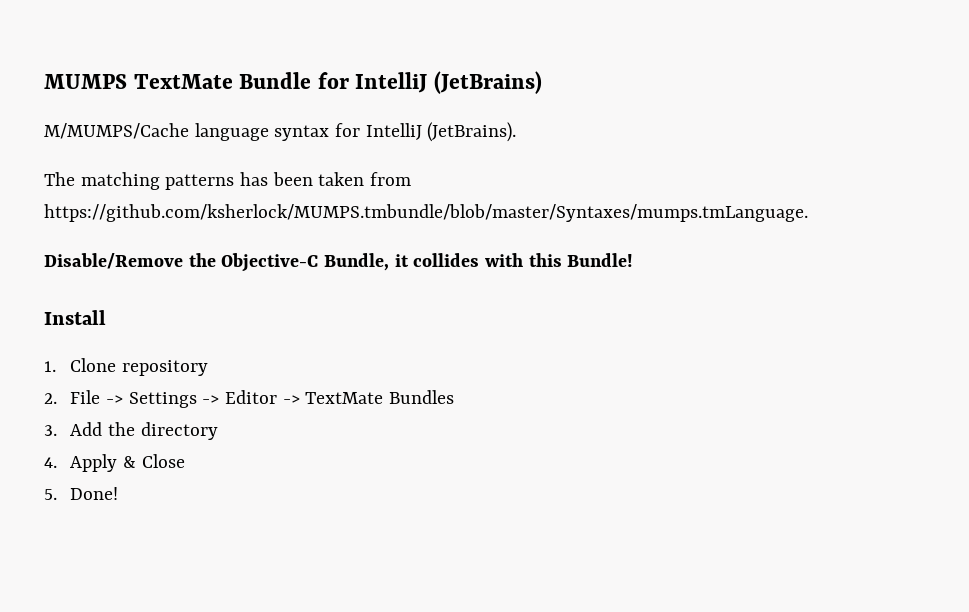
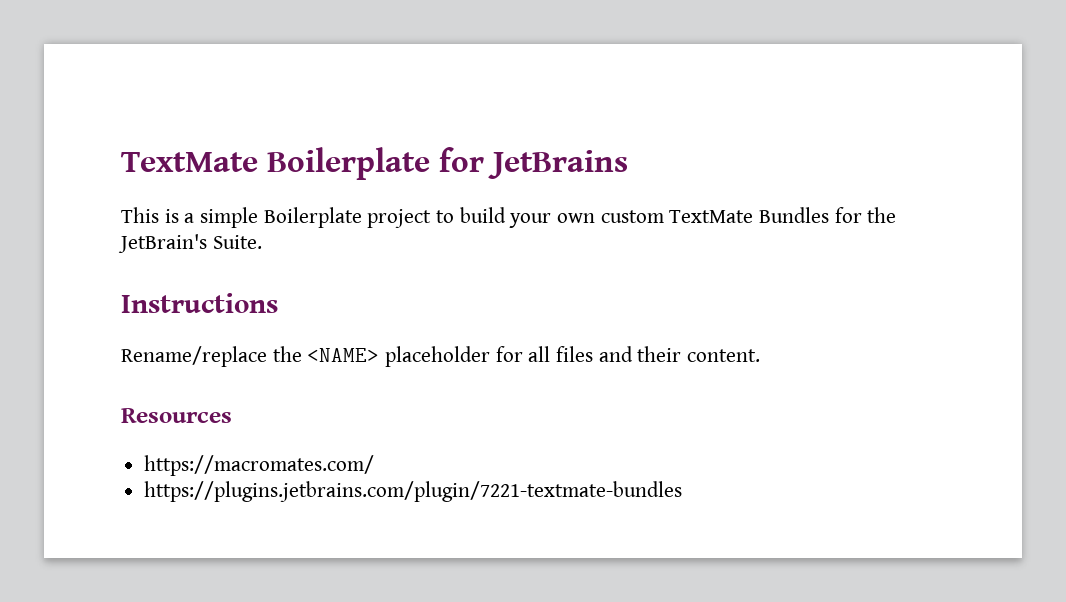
- MUMPS TextMate Bundle for IntelliJ (JetBrains)
- M/MUMPS/Cache language syntax for IntelliJ (JetBrains).
- The matching patterns has been taken from https://github.com/ksherlock/MUMPS.tmbundle/blob/master/Syntaxes/mumps.tmLanguage.
- Disable/Remove the Objective-C Bundle, it collides with this Bundle!
- Install
- 1. Clone repository
- 2. File -> Settings -> Editor -> TextMate Bundles
- 3. Add the directory
- 4. Apply & Close
- 5. Done!
+ TextMate Boilerplate for JetBrains
+ This is a simple Boilerplate project to build your own custom TextMate Bundles for the JetBrain's Suite.
+ Instructions
+ Rename/replace the <NAME> placeholder for all files and their content.
+ Resources
+ https://macromates.com/
+ https://plugins.jetbrains.com/plugin/7221-textmate-bundles

